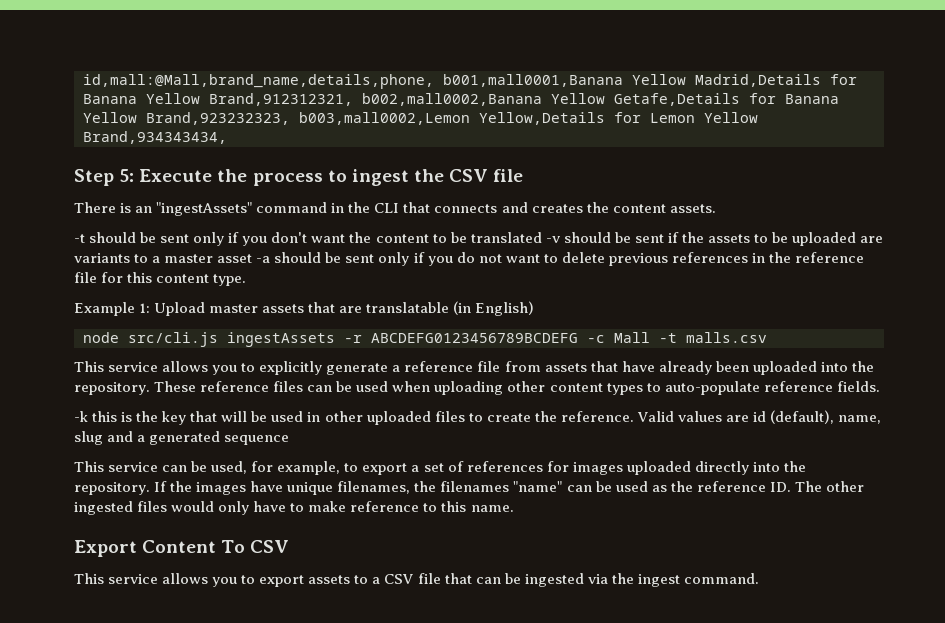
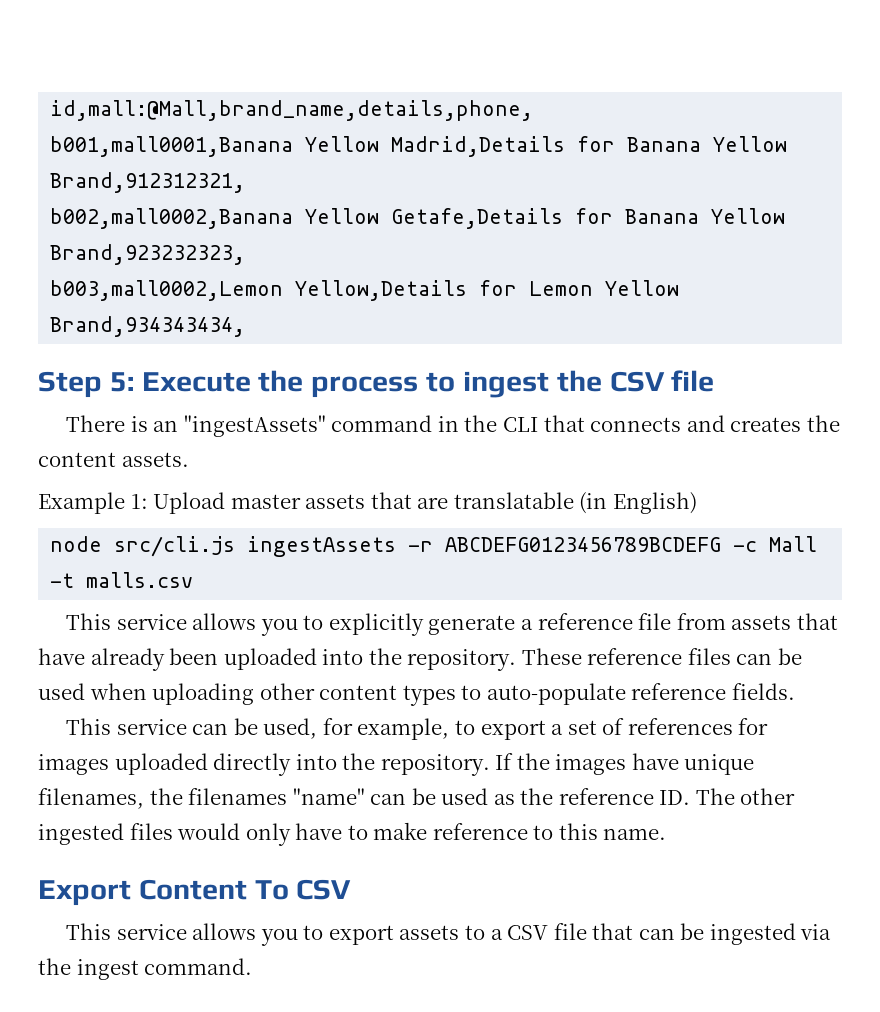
- id,mall:@Mall,brand_name,details,phone, b001,mall0001,Banana Yellow Madrid,Details for Banana Yellow Brand,912312321, b002,mall0002,Banana Yellow Getafe,Details for Banana Yellow Brand,923232323, b003,mall0002,Lemon Yellow,Details for Lemon Yellow Brand,934343434,
+ id,mall:@Mall,brand_name,details,phone,
+ b001,mall0001,Banana Yellow Madrid,Details for Banana Yellow Brand,912312321,
+ b002,mall0002,Banana Yellow Getafe,Details for Banana Yellow Brand,923232323,
+ b003,mall0002,Lemon Yellow,Details for Lemon Yellow Brand,934343434,
- -t should be sent only if you don't want the content to be translated -v should be sent if the assets to be uploaded are variants to a master asset -a should be sent only if you do not want to delete previous references in the reference file for this content type.
- -k this is the key that will be used in other uploaded files to create the reference. Valid values are id (default), name, slug and a generated sequence

